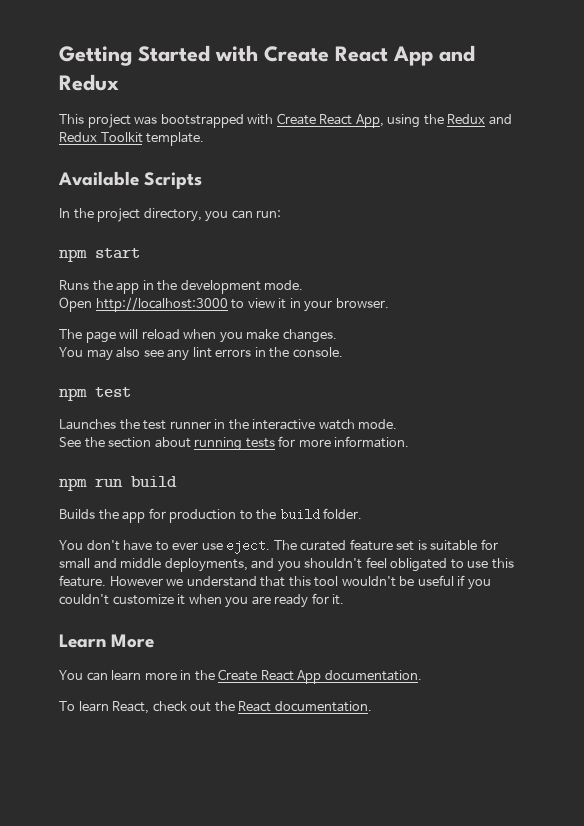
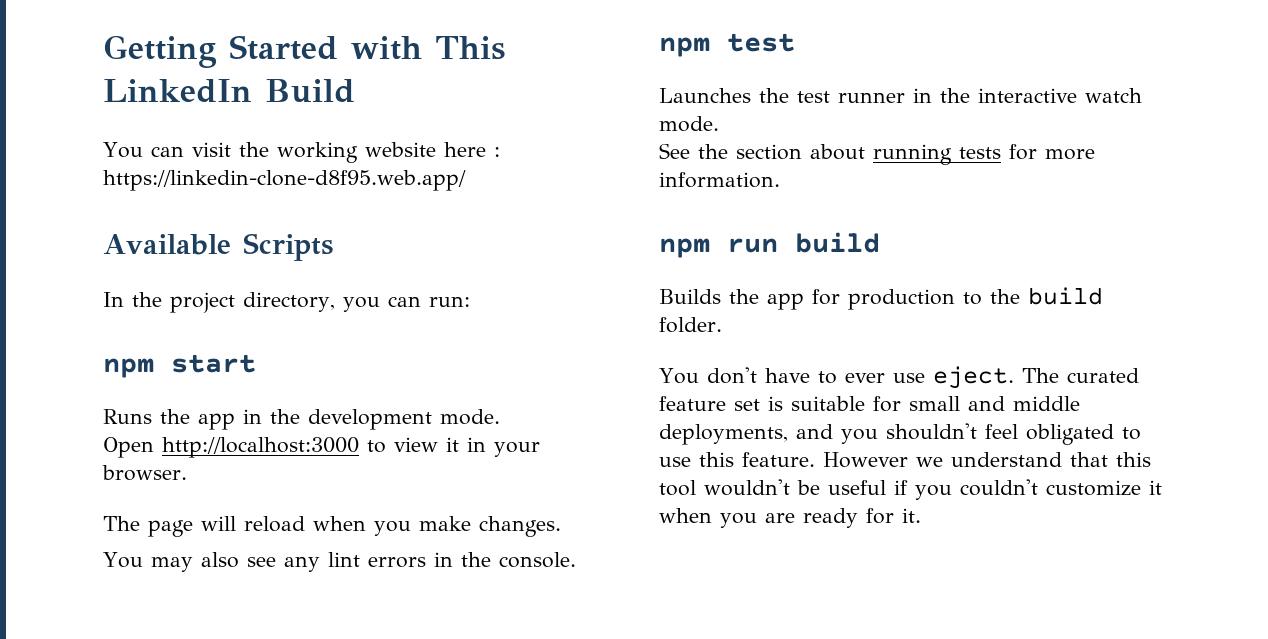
- Getting Started with Create React App and Redux
- This project was bootstrapped with Create React App, using the Redux and Redux Toolkit template.
+ Getting Started with This LinkedIn Build
+ You can visit the working website here : https://linkedin-clone-d8f95.web.app/
- Learn More
- You can learn more in the Create React App documentation.
- To learn React, check out the React documentation.

